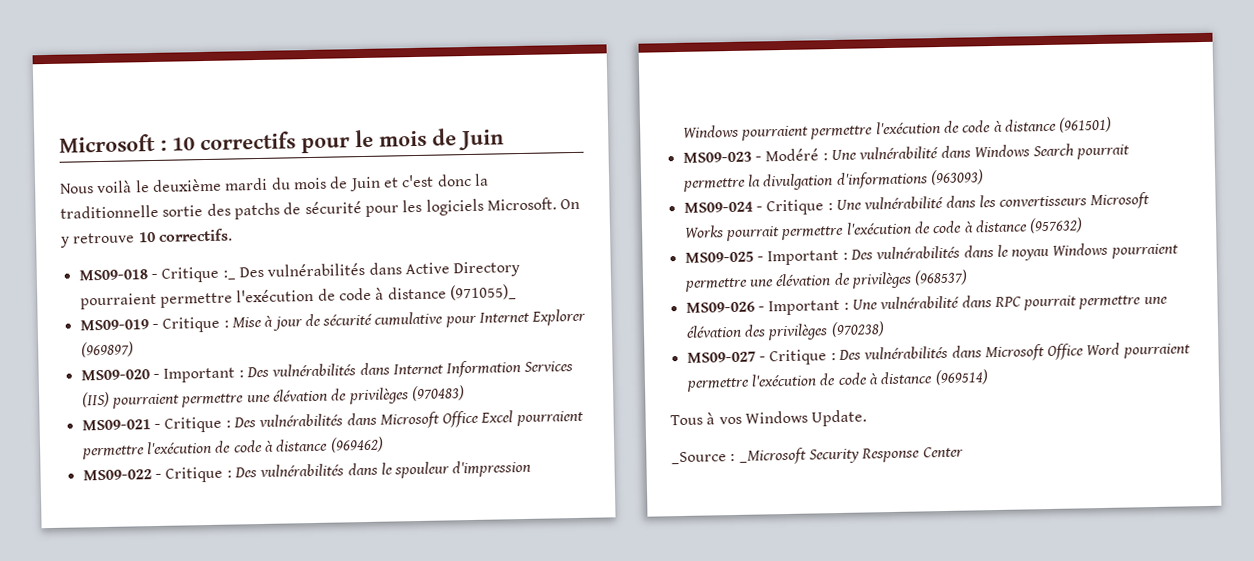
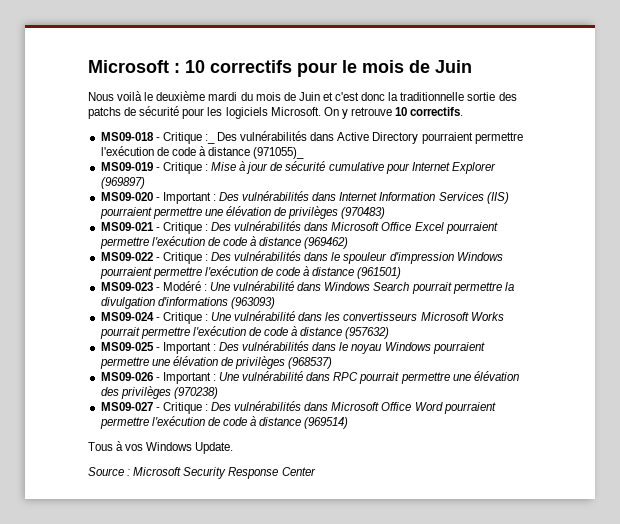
- _Source : _Microsoft Security Response Center
+ Source : Microsoft Security Response Center

